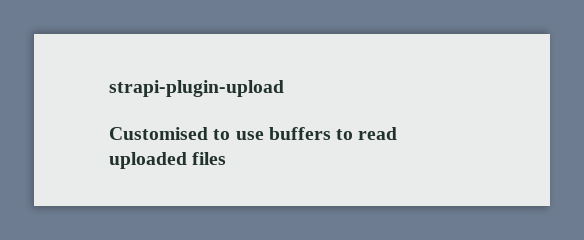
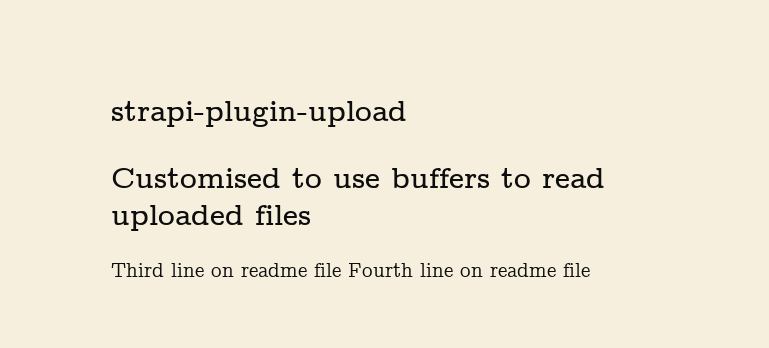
+ Third line on readme file Fourth line on readme file

